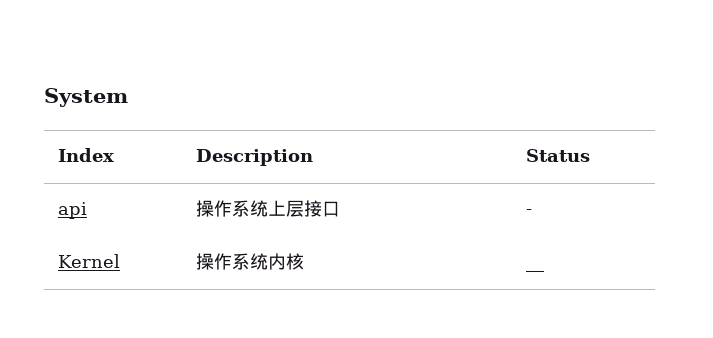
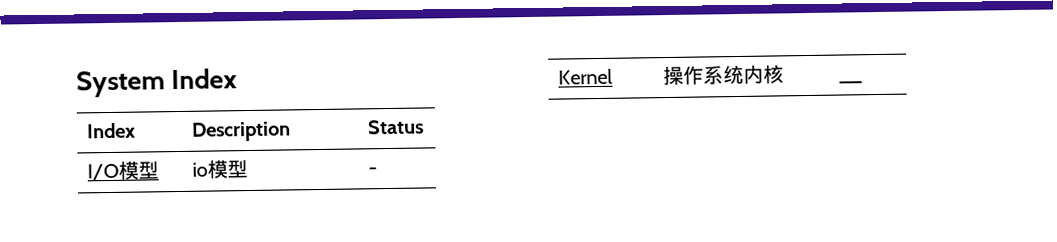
- System
+ System Index
- api | 操作系统上层接口 | -
+ I/O模型 | io模型 | -

